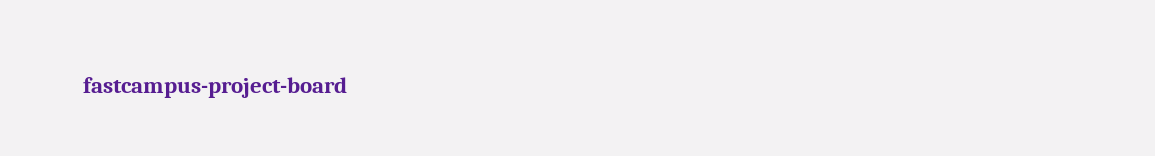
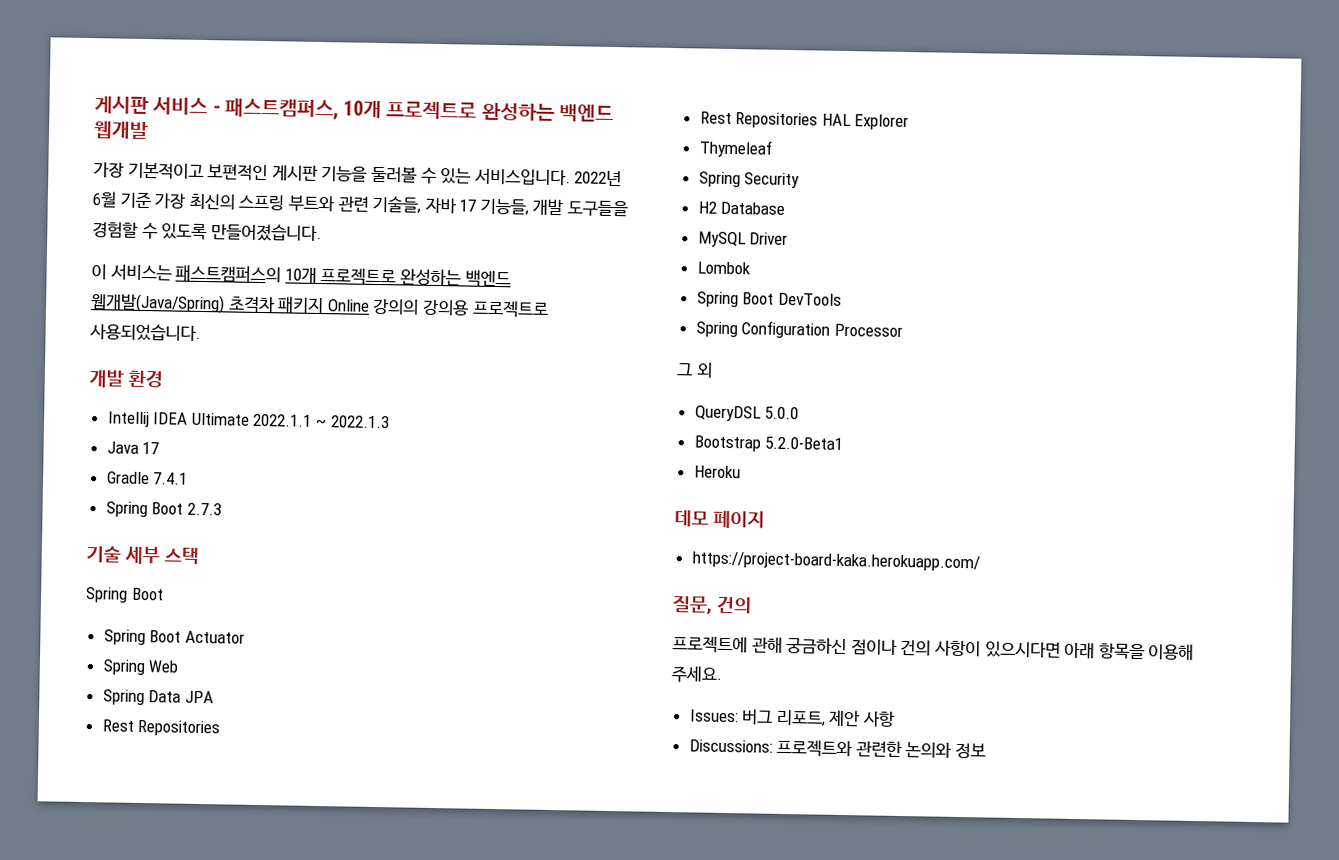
- fastcampus-project-board
+ 게시판 서비스 - 패스트캠퍼스, 10개 프로젝트로 완성하는 백엔드 웹개발
+ 가장 기본적이고 보편적인 게시판 기능을 둘러볼 수 있는 서비스입니다. 2022년 6월 기준 가장 최신의 스프링 부트와 관련 기술들, 자바 17 기능들, 개발 도구들을 경험할 수 있도록 만들어졌습니다.
+ 이 서비스는 패스트캠퍼스의 10개 프로젝트로 완성하는 백엔드 웹개발(Java/Spring) 초격차 패키지 Online 강의의 강의용 프로젝트로 사용되었습니다.
+ 개발 환경
+ Intellij IDEA Ultimate 2022.1.1 ~ 2022.1.3
+ Java 17
+ Gradle 7.4.1
+ Spring Boot 2.7.3
+ 기술 세부 스택
+ Spring Boot
+ Spring Boot Actuator
+ Spring Web
+ Spring Data JPA
+ Rest Repositories
+ Rest Repositories HAL Explorer
+ Thymeleaf
+ Spring Security
+ H2 Database
+ MySQL Driver
+ Lombok
+ Spring Boot DevTools
+ Spring Configuration Processor
+ 그 외
+ QueryDSL 5.0.0
+ Bootstrap 5.2.0-Beta1
+ Heroku
+ 데모 페이지
+ https://project-board-kaka.herokuapp.com/
+ 질문, 건의
+ 프로젝트에 관해 궁금하신 점이나 건의 사항이 있으시다면 아래 항목을 이용해 주세요.
+ Issues: 버그 리포트, 제안 사항
+ Discussions: 프로젝트와 관련한 논의와 정보

